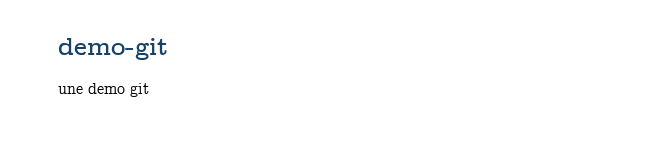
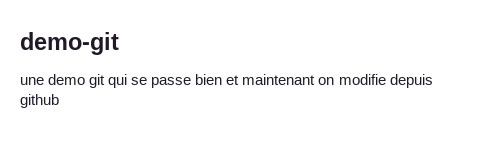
- une demo git
+ une demo git qui se passe bien et maintenant on modifie depuis github

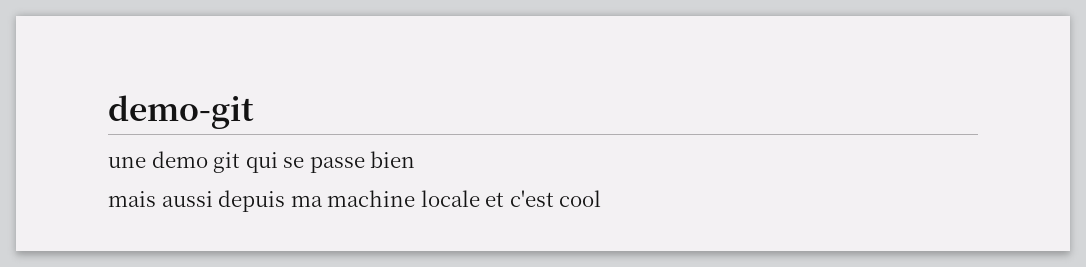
- une demo git qui se passe bien et maintenant on modifie depuis github
+ une demo git qui se passe bien
+ mais aussi depuis ma machine locale et c'est cool

